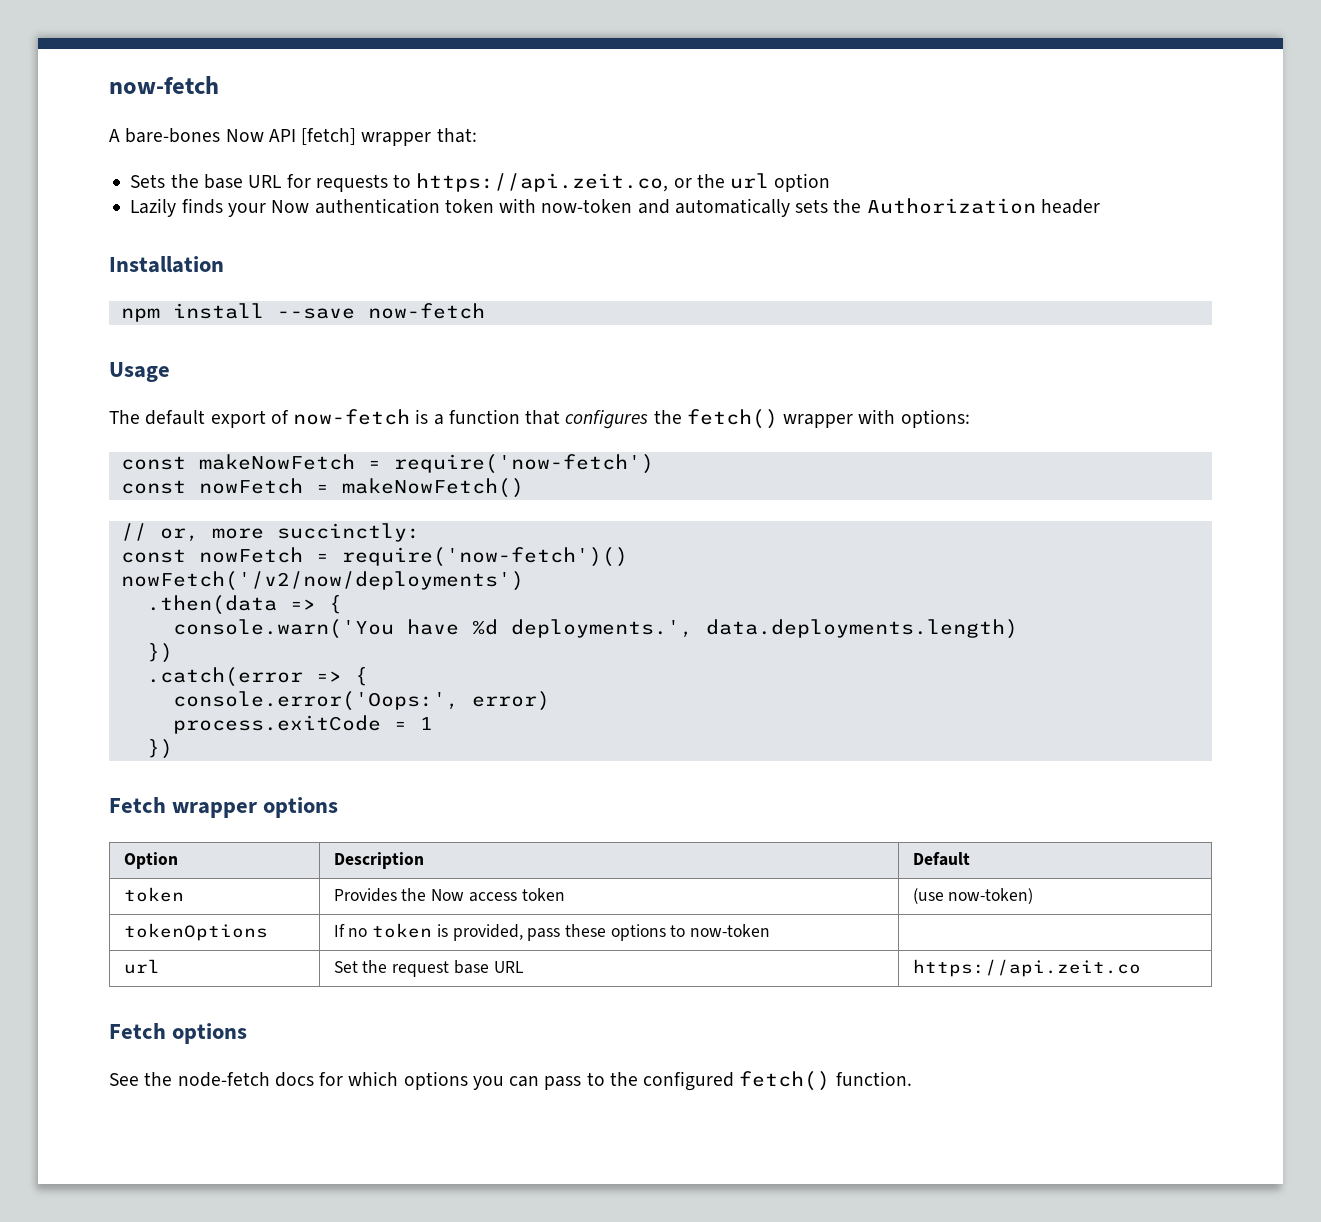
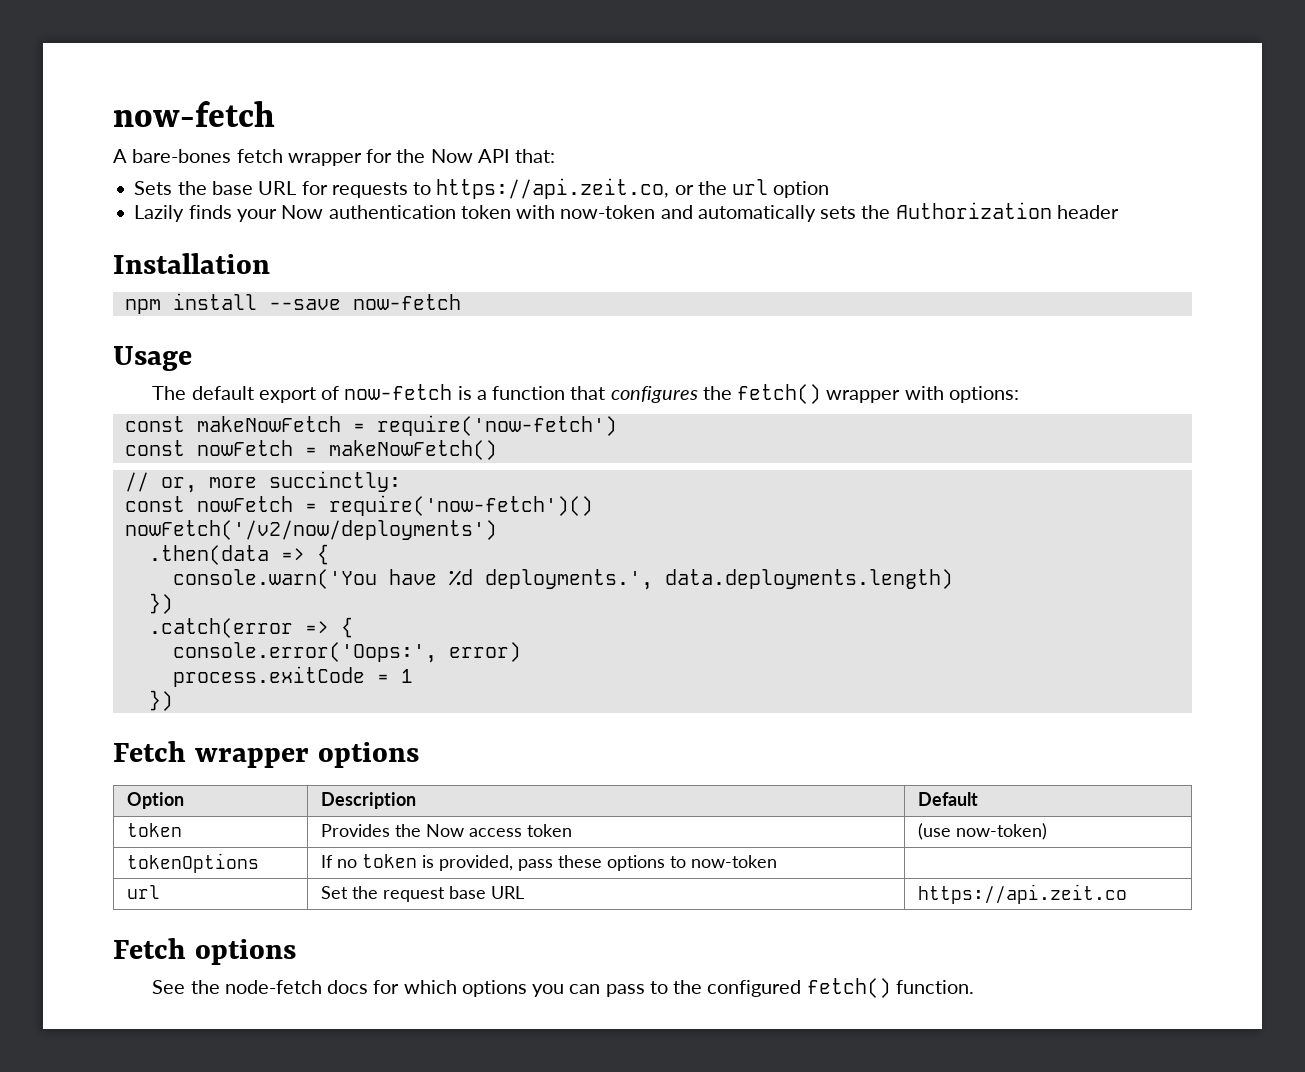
- A bare-bones Now API [fetch] wrapper that:
+ A bare-bones fetch wrapper for the Now API that:

